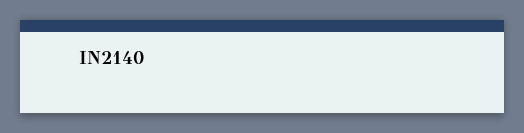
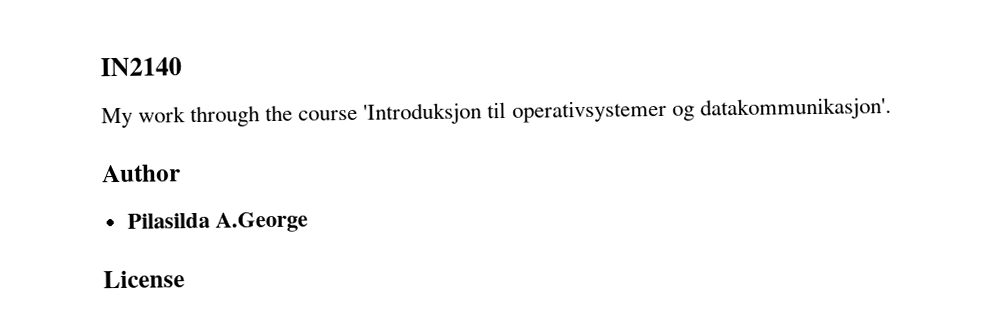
+ My work through the course 'Introduksjon til operativsystemer og datakommunikasjon'.
+ Author
+ Pilasilda A.George
+ License

